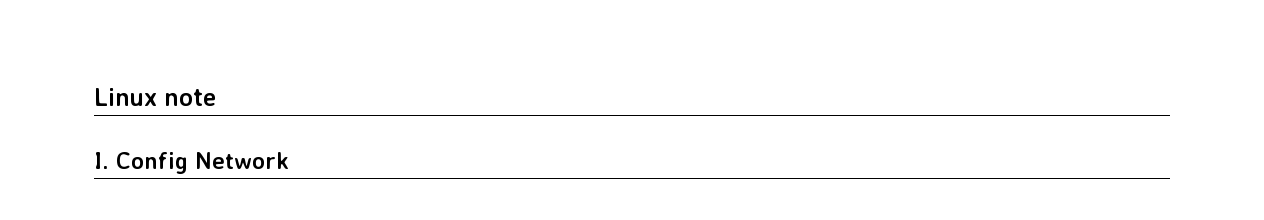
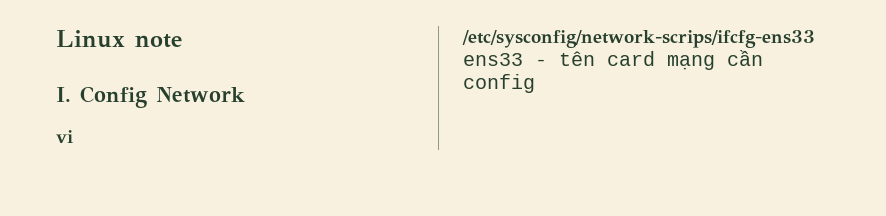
+ vi /etc/sysconfig/network-scrips/ifcfg-ens33 ens33 - tên card mạng cần config

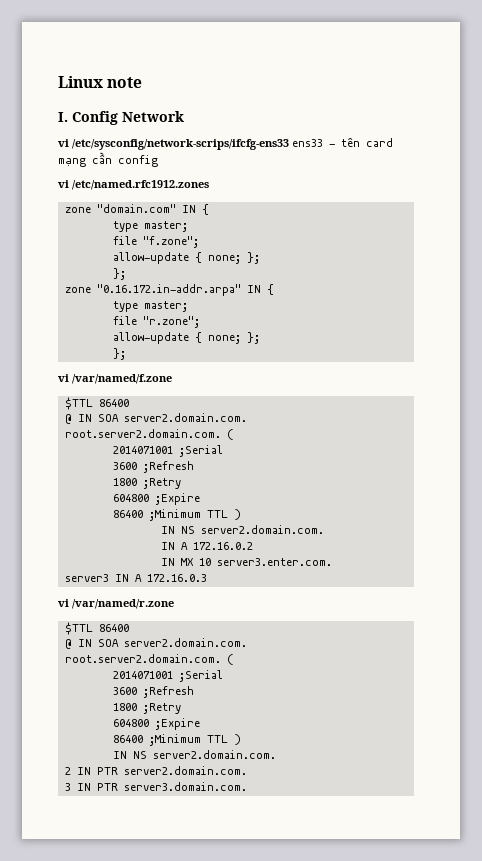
+ vi /etc/named.rfc1912.zones
+ zone "domain.com" IN {
+ type master;
+ file "f.zone";
+ allow-update { none; };
+ };
+ zone "0.16.172.in-addr.arpa" IN {
+ type master;
+ file "r.zone";
+ allow-update { none; };
+ };
+ vi /var/named/f.zone
+ $TTL 86400
+ @ IN SOA server2.domain.com. root.server2.domain.com. (
+ 2014071001 ;Serial
+ 3600 ;Refresh
+ 1800 ;Retry
+ 604800 ;Expire
+ 86400 ;Minimum TTL )
+ IN NS server2.domain.com.
+ IN A 172.16.0.2
+ IN MX 10 server3.enter.com.
+ server3 IN A 172.16.0.3
+ vi /var/named/r.zone
+ $TTL 86400
+ @ IN SOA server2.domain.com. root.server2.domain.com. (
+ 2014071001 ;Serial
+ 3600 ;Refresh
+ 1800 ;Retry
+ 604800 ;Expire
+ 86400 ;Minimum TTL )
+ IN NS server2.domain.com.
+ 2 IN PTR server2.domain.com.
+ 3 IN PTR server3.domain.com.

